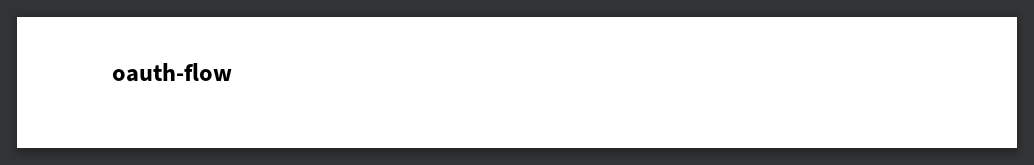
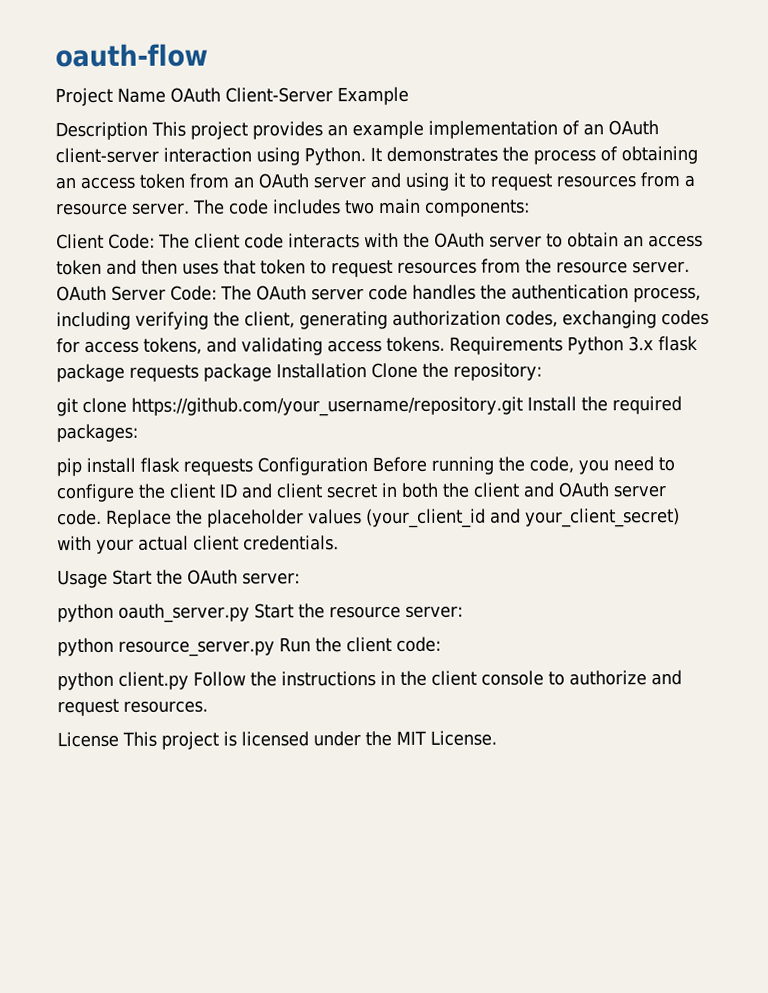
+ Project Name OAuth Client-Server Example
+ Description This project provides an example implementation of an OAuth client-server interaction using Python. It demonstrates the process of obtaining an access token from an OAuth server and using it to request resources from a resource server. The code includes two main components:
+ Client Code: The client code interacts with the OAuth server to obtain an access token and then uses that token to request resources from the resource server. OAuth Server Code: The OAuth server code handles the authentication process, including verifying the client, generating authorization codes, exchanging codes for access tokens, and validating access tokens. Requirements Python 3.x flask package requests package Installation Clone the repository:
+ git clone https://github.com/your_username/repository.git Install the required packages:
+ pip install flask requests Configuration Before running the code, you need to configure the client ID and client secret in both the client and OAuth server code. Replace the placeholder values (your_client_id and your_client_secret) with your actual client credentials.
+ Usage Start the OAuth server:
+ python oauth_server.py Start the resource server:
+ python resource_server.py Run the client code:
+ python client.py Follow the instructions in the client console to authorize and request resources.
+ License This project is licensed under the MIT License.

